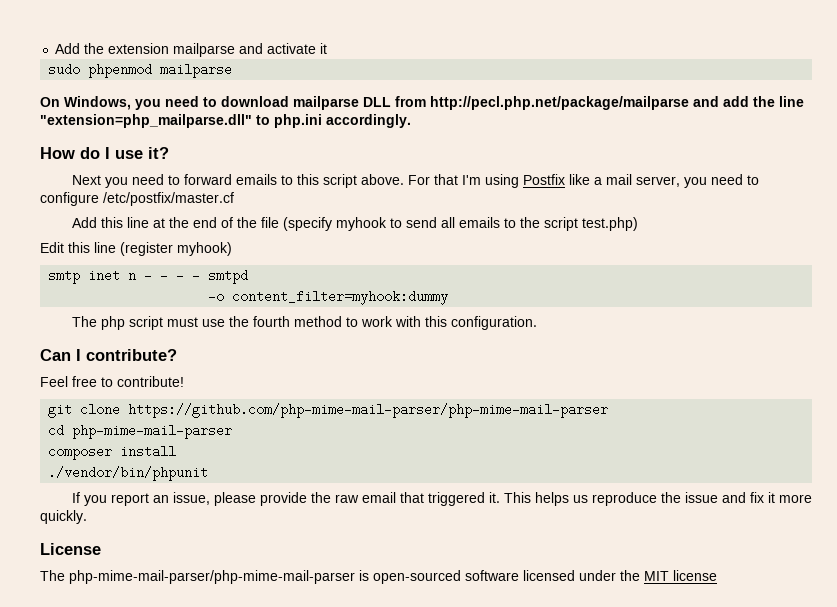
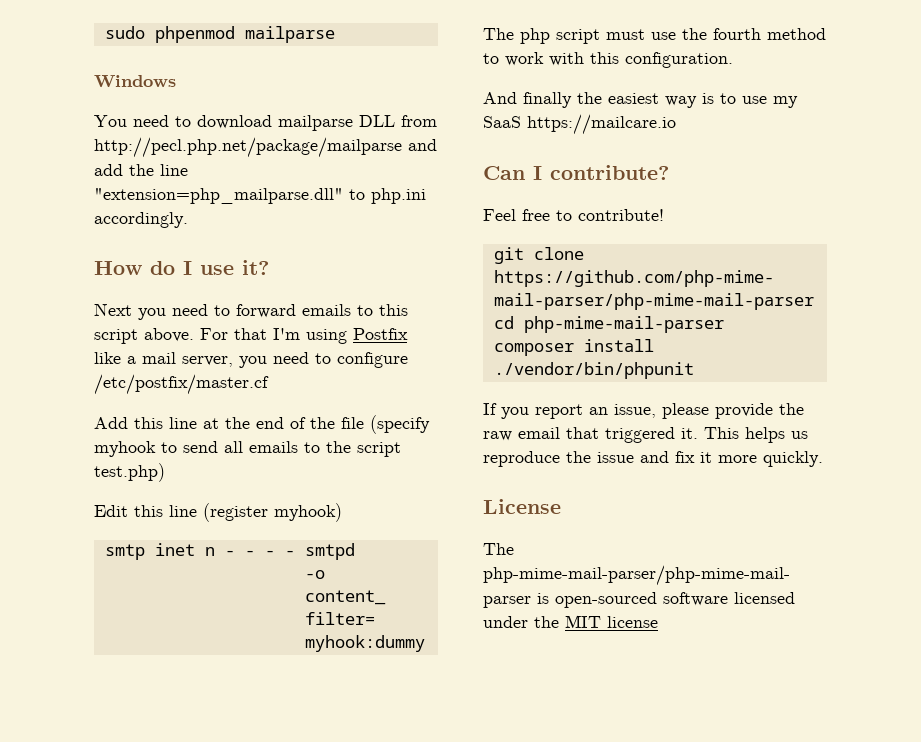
- Add the extension mailparse and activate it
- On Windows, you need to download mailparse DLL from http://pecl.php.net/package/mailparse and add the line "extension=php_mailparse.dll" to php.ini accordingly.
+ Windows
+ You need to download mailparse DLL from http://pecl.php.net/package/mailparse and add the line "extension=php_mailparse.dll" to php.ini accordingly.
+ And finally the easiest way is to use my SaaS https://mailcare.io

